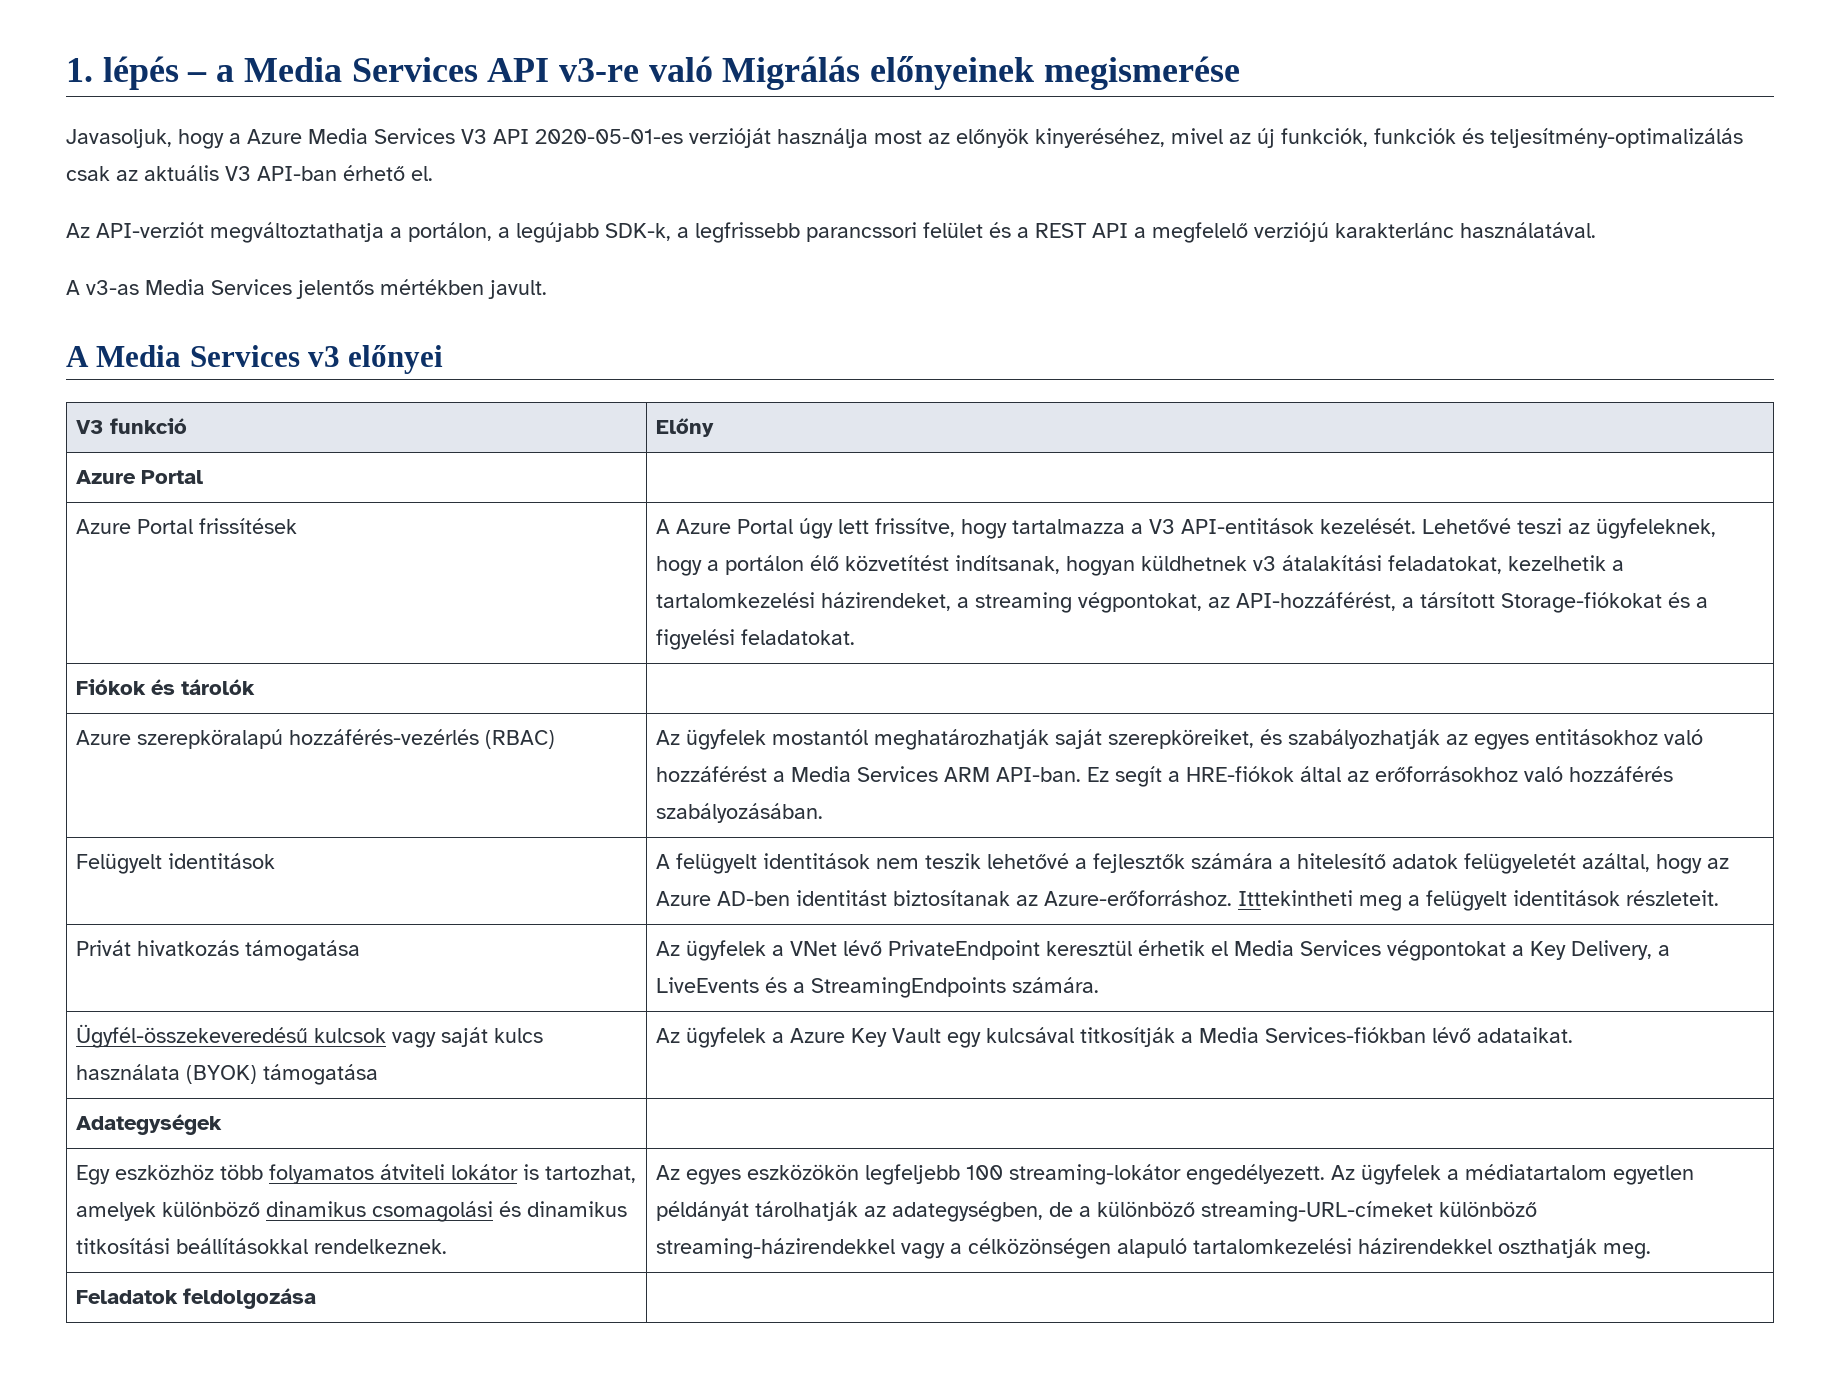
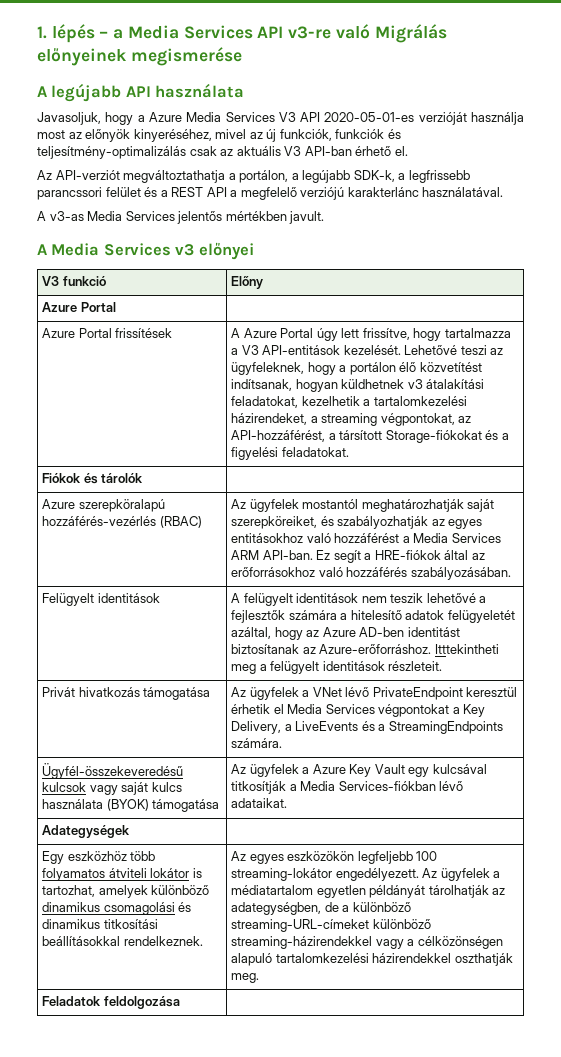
+ A legújabb API használata

